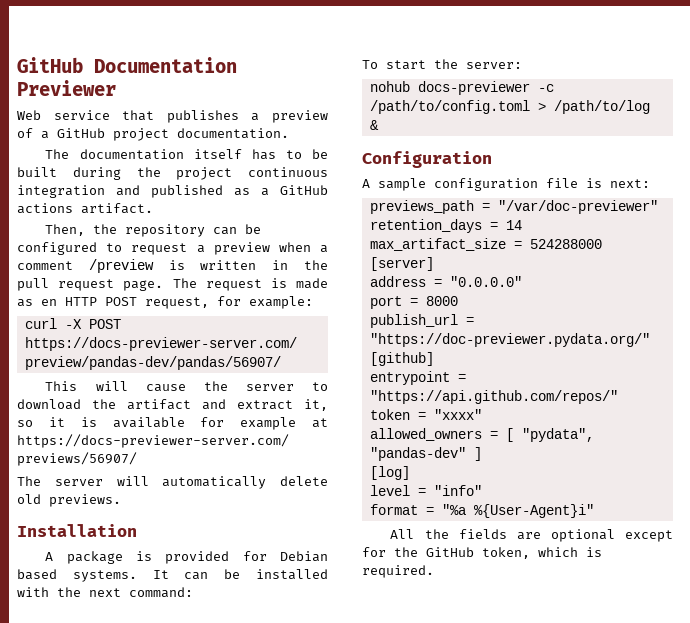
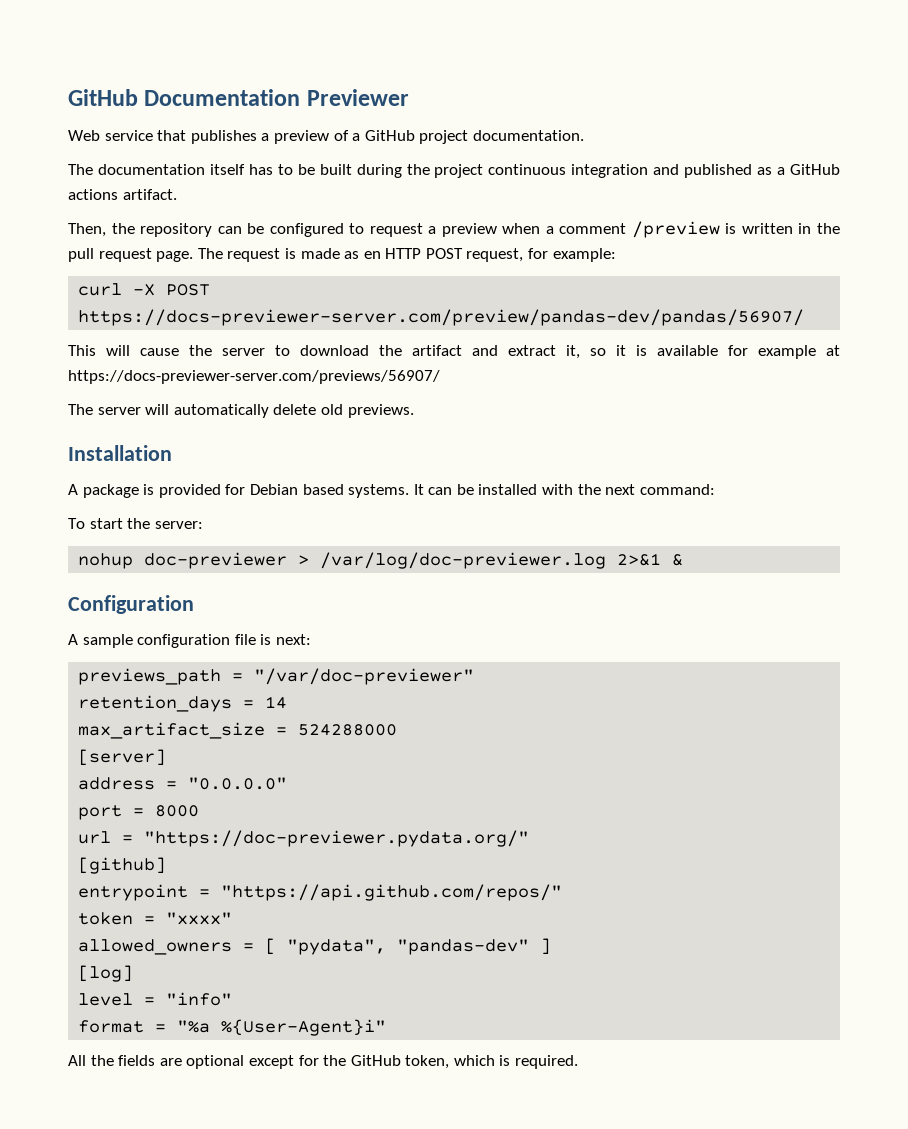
- nohub docs-previewer -c /path/to/config.toml > /path/to/log &
+ nohup doc-previewer > /var/log/doc-previewer.log 2>&1 &
- publish_url = "https://doc-previewer.pydata.org/"
+ url = "https://doc-previewer.pydata.org/"

